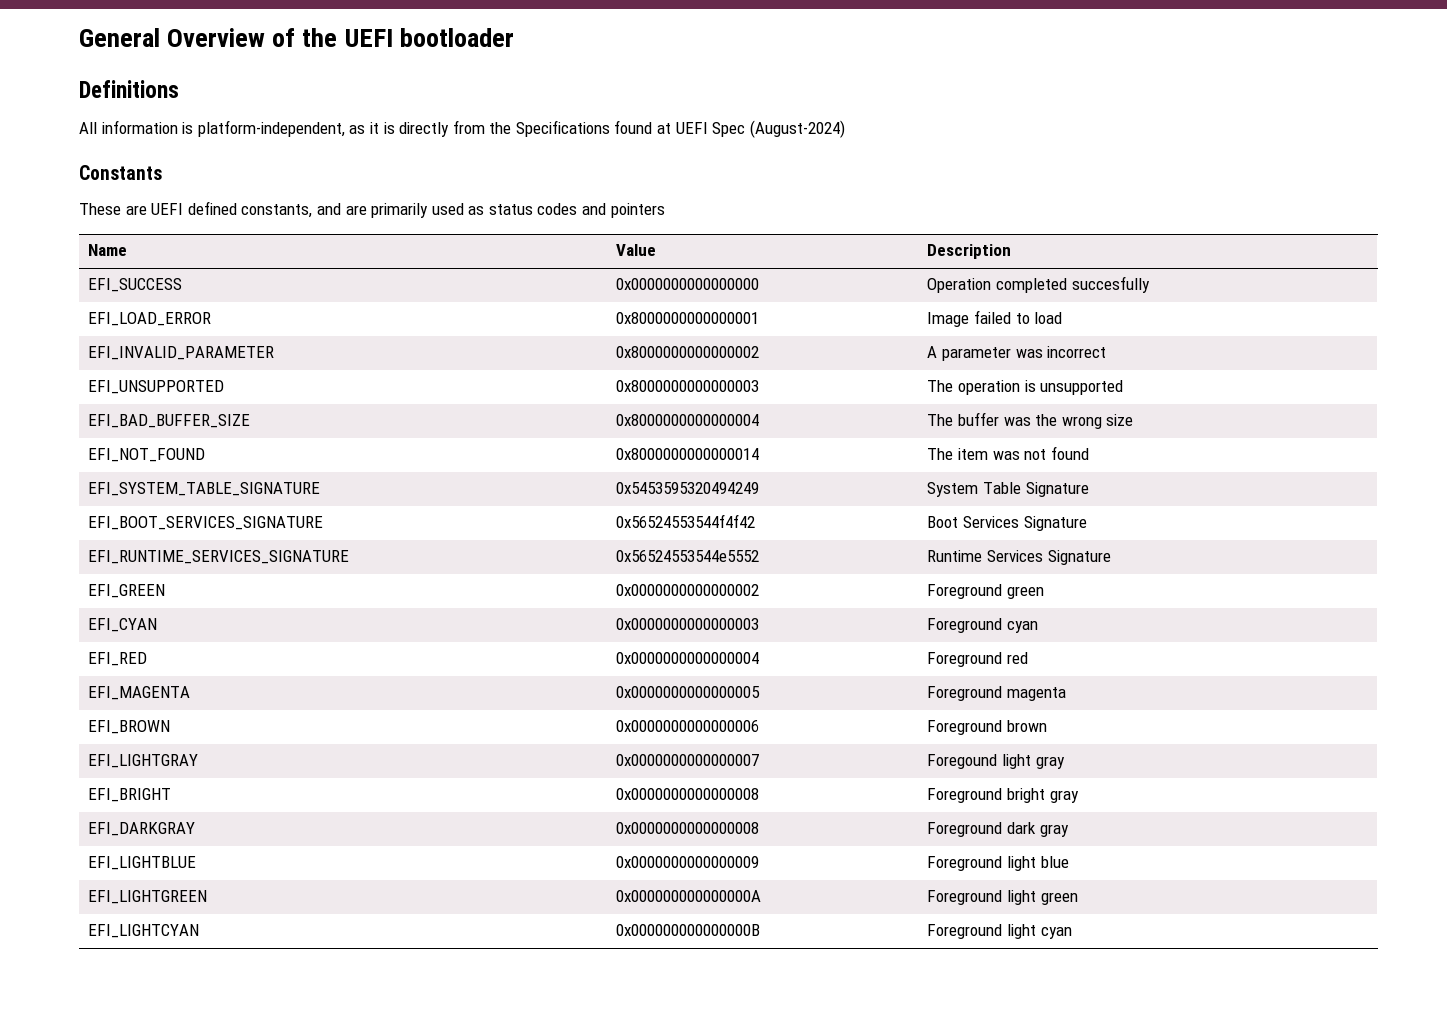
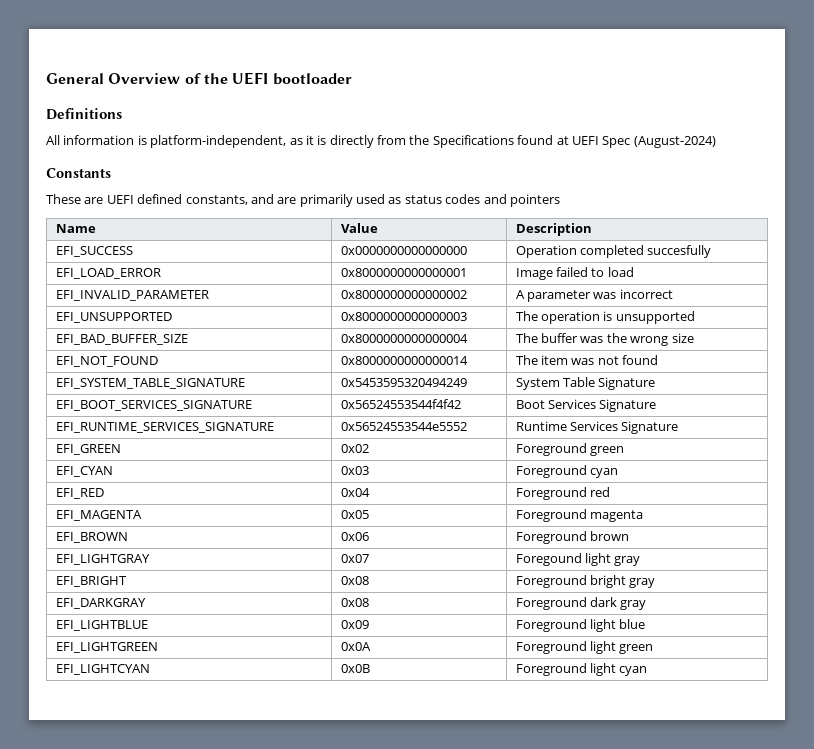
- EFI_GREEN | 0x0000000000000002 | Foreground green
+ EFI_GREEN | 0x02 | Foreground green
- EFI_CYAN | 0x0000000000000003 | Foreground cyan
+ EFI_CYAN | 0x03 | Foreground cyan
- EFI_RED | 0x0000000000000004 | Foreground red
+ EFI_RED | 0x04 | Foreground red
- EFI_MAGENTA | 0x0000000000000005 | Foreground magenta
+ EFI_MAGENTA | 0x05 | Foreground magenta
- EFI_BROWN | 0x0000000000000006 | Foreground brown
+ EFI_BROWN | 0x06 | Foreground brown
- EFI_LIGHTGRAY | 0x0000000000000007 | Foregound light gray
+ EFI_LIGHTGRAY | 0x07 | Foregound light gray
- EFI_BRIGHT | 0x0000000000000008 | Foreground bright gray
+ EFI_BRIGHT | 0x08 | Foreground bright gray
- EFI_DARKGRAY | 0x0000000000000008 | Foreground dark gray
+ EFI_DARKGRAY | 0x08 | Foreground dark gray
- EFI_LIGHTBLUE | 0x0000000000000009 | Foreground light blue
+ EFI_LIGHTBLUE | 0x09 | Foreground light blue
- EFI_LIGHTGREEN | 0x000000000000000A | Foreground light green
+ EFI_LIGHTGREEN | 0x0A | Foreground light green
- EFI_LIGHTCYAN | 0x000000000000000B | Foreground light cyan
+ EFI_LIGHTCYAN | 0x0B | Foreground light cyan

